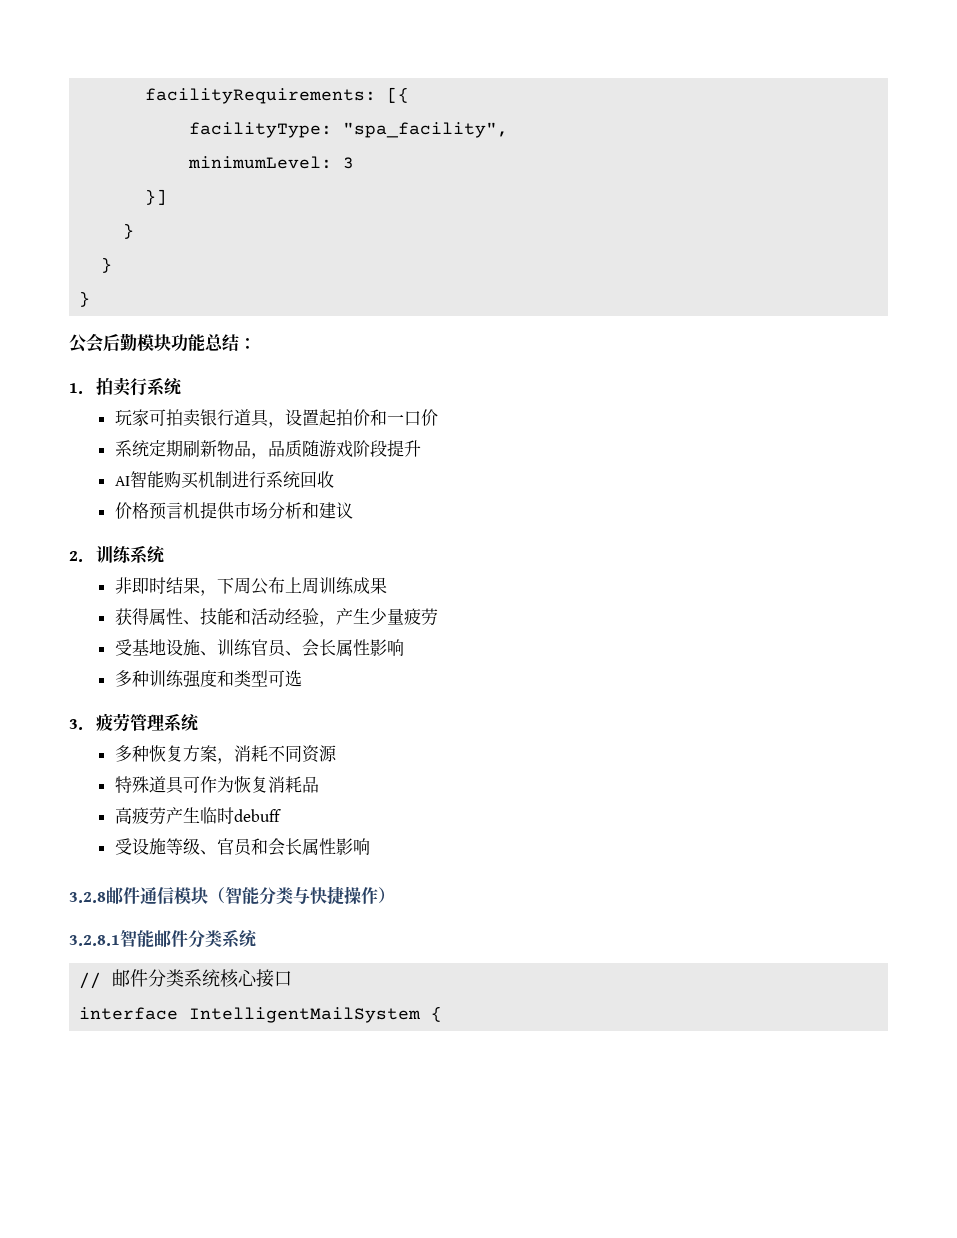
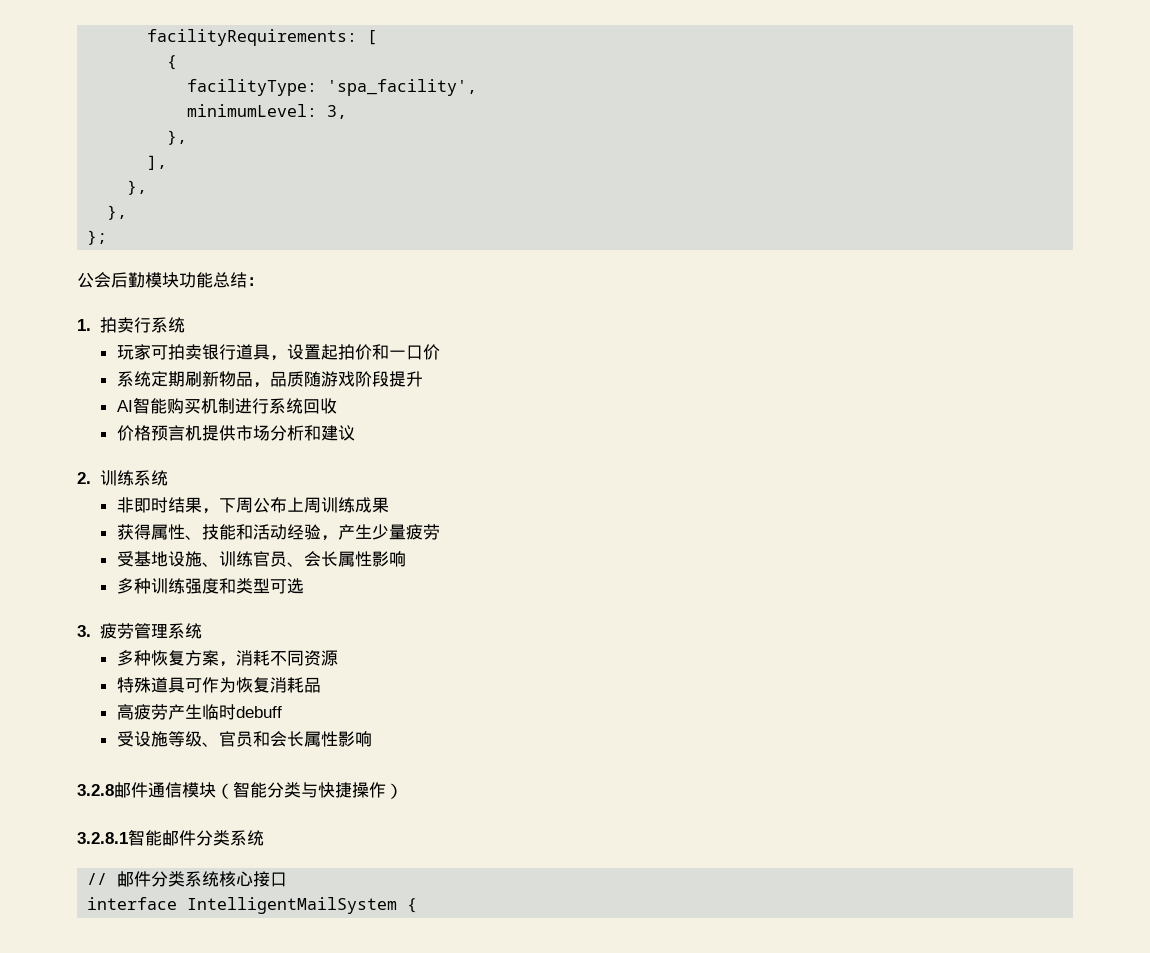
- facilityRequirements: [{
+ facilityRequirements: [
+ {
- facilityType: "spa_facility",
+ facilityType: 'spa_facility',
- minimumLevel: 3
- }]
- }
- }
- }
+ minimumLevel: 3,
+ },
+ ],
+ },
+ },
+ };

